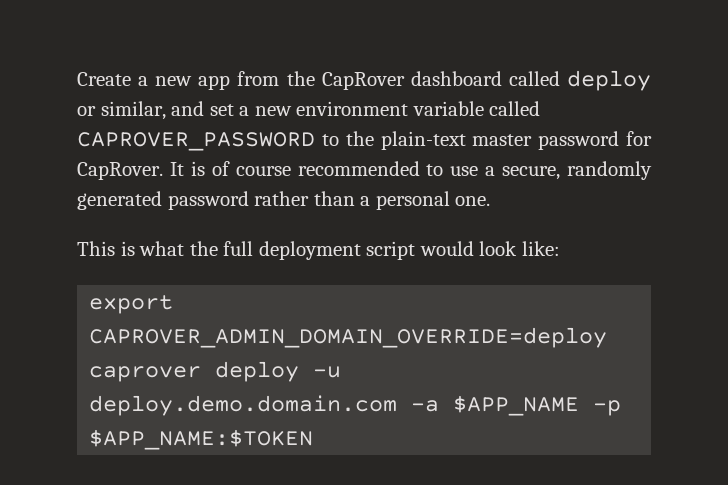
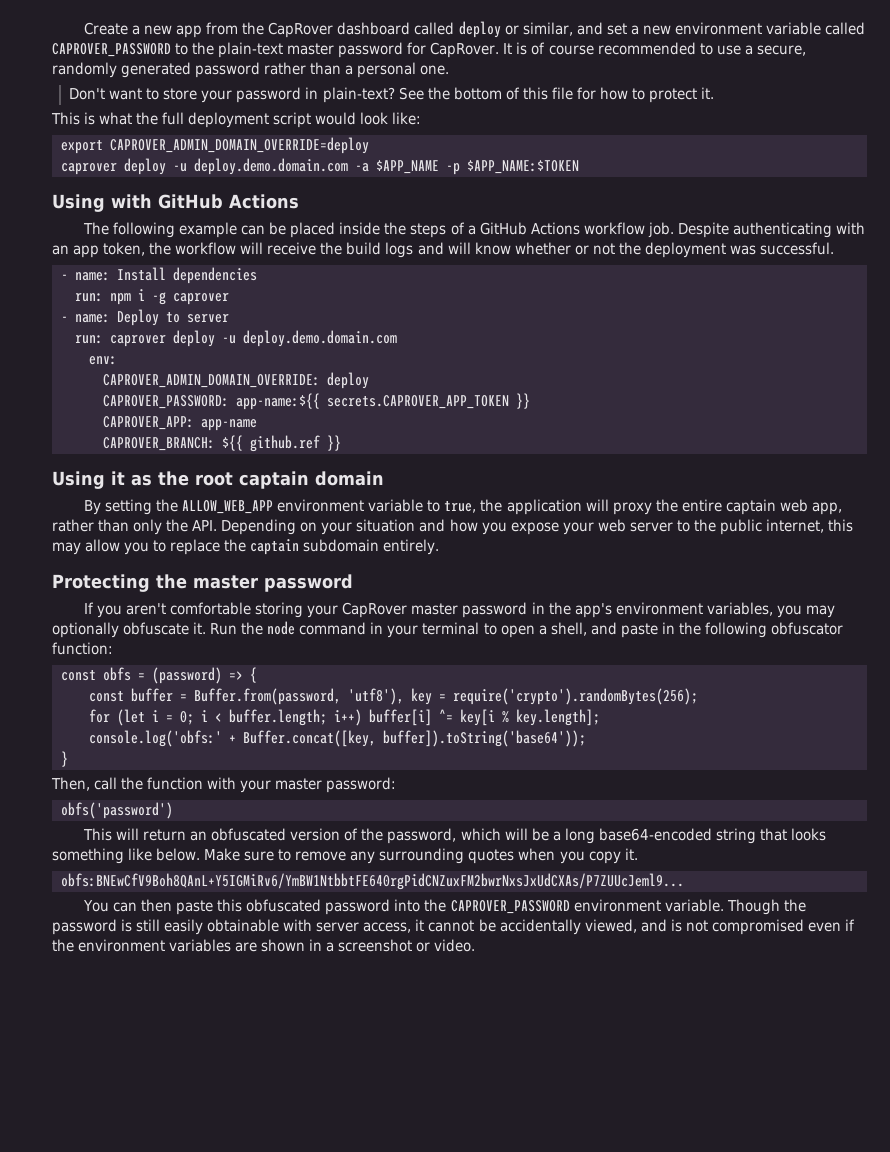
+ Don't want to store your password in plain-text? See the bottom of this file for how to protect it.
+ Using with GitHub Actions
+ The following example can be placed inside the steps of a GitHub Actions workflow job. Despite authenticating with an app token, the workflow will receive the build logs and will know whether or not the deployment was successful.
+ - name: Install dependencies
+ run: npm i -g caprover
+ - name: Deploy to server
+ run: caprover deploy -u deploy.demo.domain.com
+ env:
+ CAPROVER_ADMIN_DOMAIN_OVERRIDE: deploy
+ CAPROVER_PASSWORD: app-name:${{ secrets.CAPROVER_APP_TOKEN }}
+ CAPROVER_APP: app-name
+ CAPROVER_BRANCH: ${{ github.ref }}
+ Using it as the root captain domain
+ By setting the ALLOW_WEB_APP environment variable to true, the application will proxy the entire captain web app, rather than only the API. Depending on your situation and how you expose your web server to the public internet, this may allow you to replace the captain subdomain entirely.
+ Protecting the master password
+ If you aren't comfortable storing your CapRover master password in the app's environment variables, you may optionally obfuscate it. Run the node command in your terminal to open a shell, and paste in the following obfuscator function:
+ const obfs = (password) => {
+ const buffer = Buffer.from(password, 'utf8'), key = require('crypto').randomBytes(256);
+ for (let i = 0; i < buffer.length; i++) buffer[i] ^= key[i % key.length];
+ console.log('obfs:' + Buffer.concat([key, buffer]).toString('base64'));
+ }
+ Then, call the function with your master password:
+ obfs('password')
+ This will return an obfuscated version of the password, which will be a long base64-encoded string that looks something like below. Make sure to remove any surrounding quotes when you copy it.
+ obfs:BNEwCfV9Boh8QAnL+Y5IGMiRv6/YmBW1NtbbtFE640rgPidCNZuxFM2bwrNxsJxUdCXAs/P7ZUUcJeml9...
+ You can then paste this obfuscated password into the CAPROVER_PASSWORD environment variable. Though the password is still easily obtainable with server access, it cannot be accidentally viewed, and is not compromised even if the environment variables are shown in a screenshot or video.

